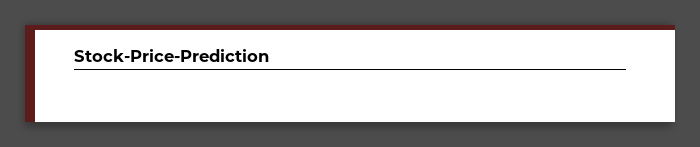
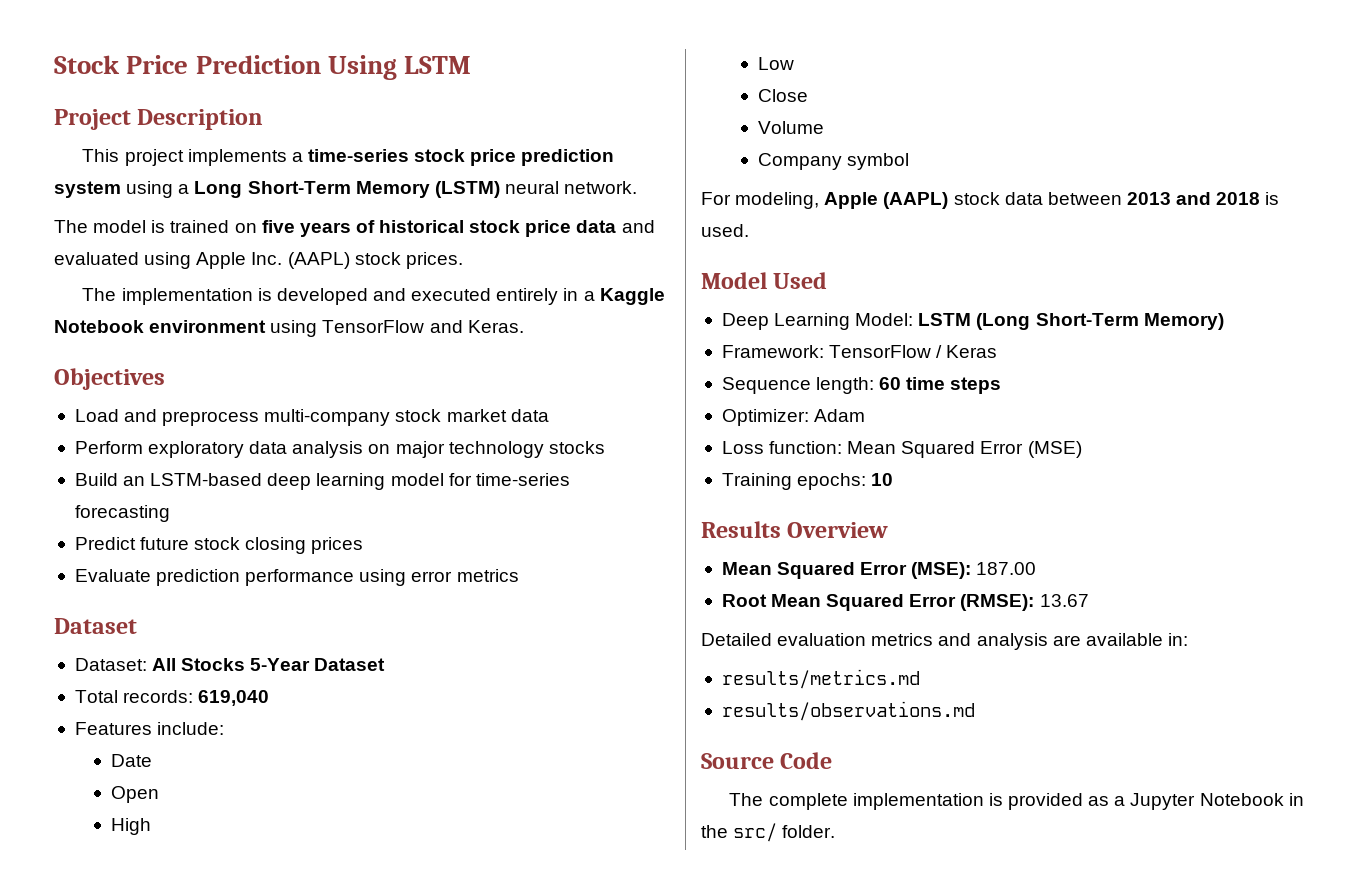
- Stock-Price-Prediction
+ Stock Price Prediction Using LSTM
+ Project Description
+ This project implements a time-series stock price prediction system using a Long Short-Term Memory (LSTM) neural network.
+ The model is trained on five years of historical stock price data and evaluated using Apple Inc. (AAPL) stock prices.
+ The implementation is developed and executed entirely in a Kaggle Notebook environment using TensorFlow and Keras.
+ Objectives
+ Load and preprocess multi-company stock market data
+ Perform exploratory data analysis on major technology stocks
+ Build an LSTM-based deep learning model for time-series forecasting
+ Predict future stock closing prices
+ Evaluate prediction performance using error metrics
+ Dataset
+ Dataset: All Stocks 5-Year Dataset
+ Total records: 619,040
+ Features include:
+ Date
+ Open
+ High
+ Low
+ Close
+ Volume
+ Company symbol
+ For modeling, Apple (AAPL) stock data between 2013 and 2018 is used.
+ Model Used
+ Deep Learning Model: LSTM (Long Short-Term Memory)
+ Framework: TensorFlow / Keras
+ Sequence length: 60 time steps
+ Optimizer: Adam
+ Loss function: Mean Squared Error (MSE)
+ Training epochs: 10
+ Results Overview
+ Mean Squared Error (MSE): 187.00
+ Root Mean Squared Error (RMSE): 13.67
+ Detailed evaluation metrics and analysis are available in:
+ results/metrics.md
+ results/observations.md
+ Source Code
+ The complete implementation is provided as a Jupyter Notebook in the src/ folder.

